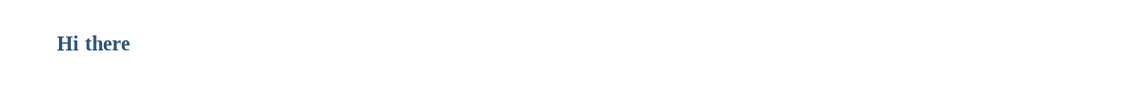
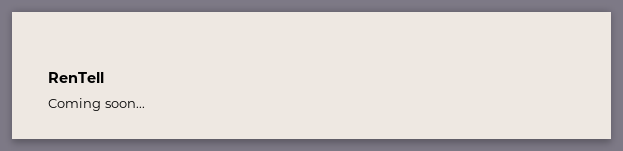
- Hi there
+ RenTell
+ Coming soon...

